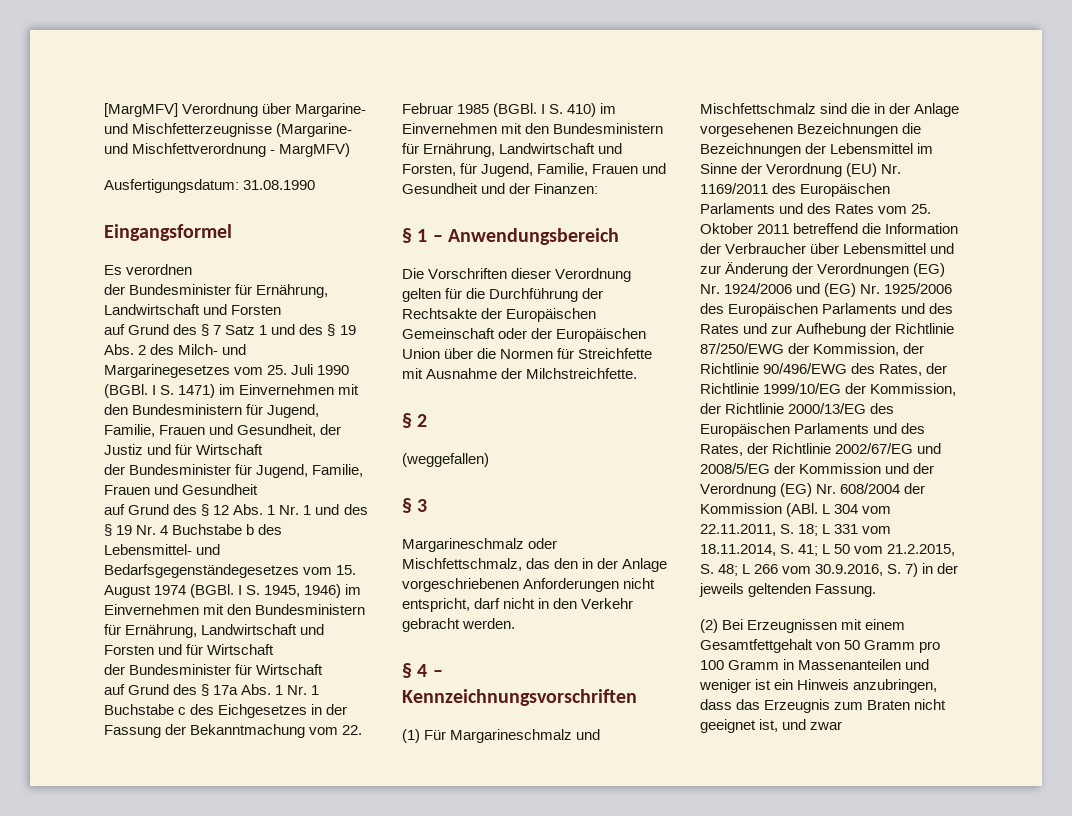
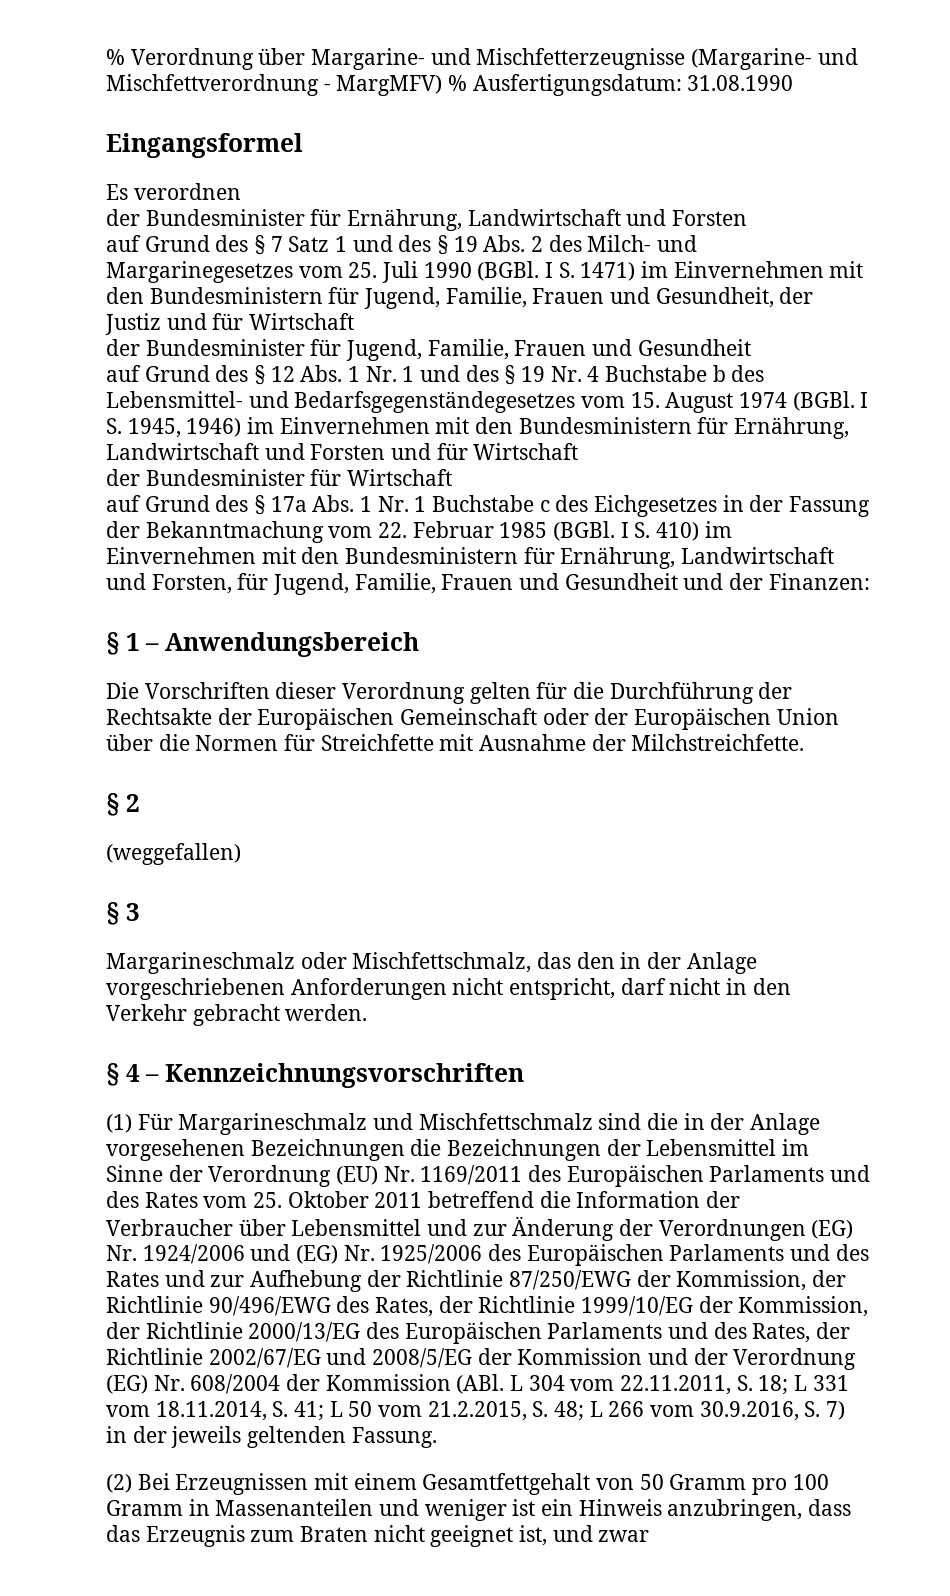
- [MargMFV] Verordnung über Margarine- und Mischfetterzeugnisse (Margarine- und Mischfettverordnung - MargMFV)
- Ausfertigungsdatum: 31.08.1990
+ % Verordnung über Margarine- und Mischfetterzeugnisse (Margarine- und Mischfettverordnung - MargMFV) % Ausfertigungsdatum: 31.08.1990

